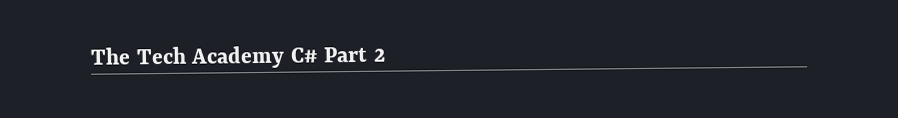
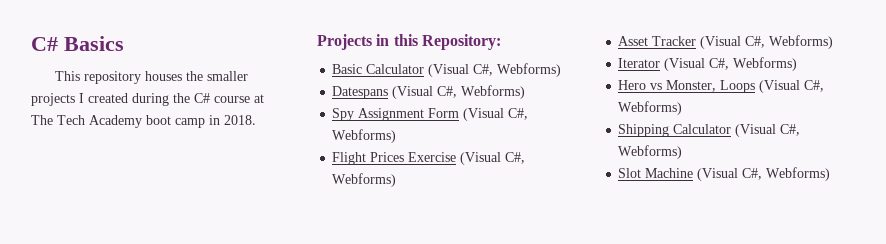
- The Tech Academy C# Part 2
+ C# Basics
+ This repository houses the smaller projects I created during the C# course at The Tech Academy boot camp in 2018.
+ Projects in this Repository:
+ Basic Calculator (Visual C#, Webforms)
+ Datespans (Visual C#, Webforms)
+ Spy Assignment Form (Visual C#, Webforms)
+ Flight Prices Exercise (Visual C#, Webforms)
+ Asset Tracker (Visual C#, Webforms)
+ Iterator (Visual C#, Webforms)
+ Hero vs Monster, Loops (Visual C#, Webforms)
+ Shipping Calculator (Visual C#, Webforms)
+ Slot Machine (Visual C#, Webforms)

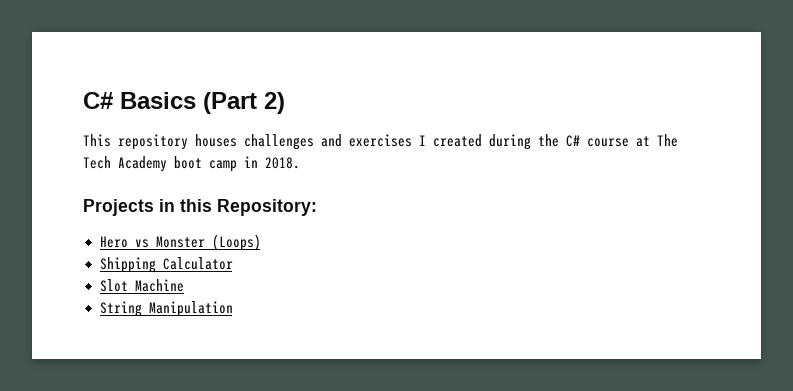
- C# Basics
+ C# Basics (Part 2)
- This repository houses the smaller projects I created during the C# course at The Tech Academy boot camp in 2018.
+ This repository houses challenges and exercises I created during the C# course at The Tech Academy boot camp in 2018.
- Basic Calculator (Visual C#, Webforms)
- Datespans (Visual C#, Webforms)
- Spy Assignment Form (Visual C#, Webforms)
- Flight Prices Exercise (Visual C#, Webforms)
- Asset Tracker (Visual C#, Webforms)
- Iterator (Visual C#, Webforms)
- Hero vs Monster, Loops (Visual C#, Webforms)
+ Hero vs Monster (Loops)
- Shipping Calculator (Visual C#, Webforms)
+ Shipping Calculator
- Slot Machine (Visual C#, Webforms)
+ Slot Machine
+ String Manipulation

